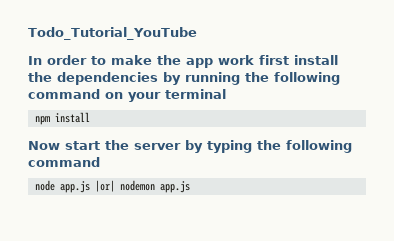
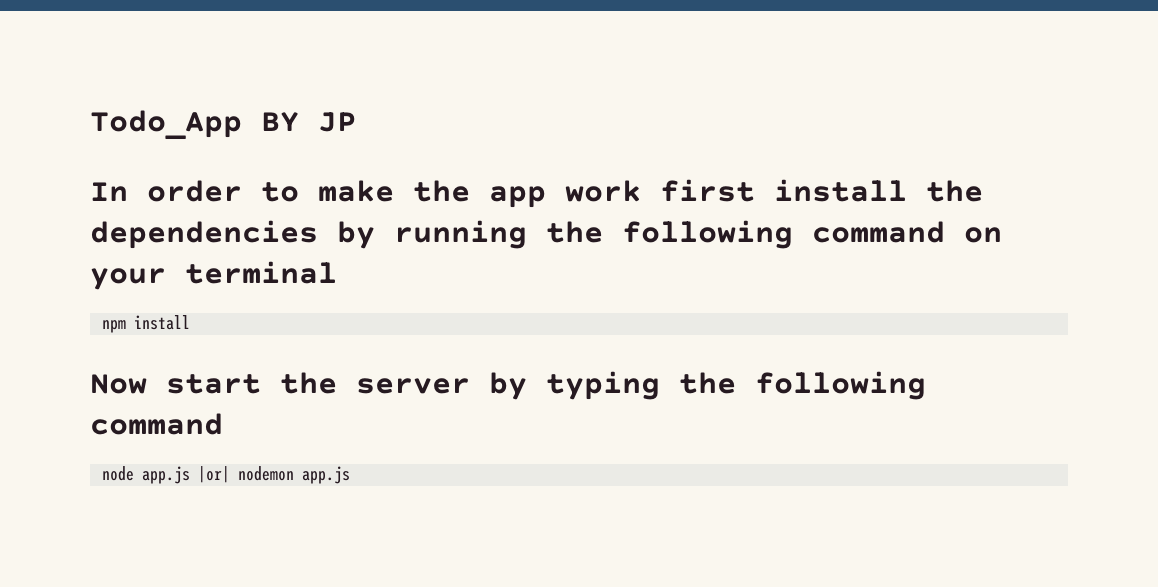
- Todo_Tutorial_YouTube
+ Todo_App BY JP

